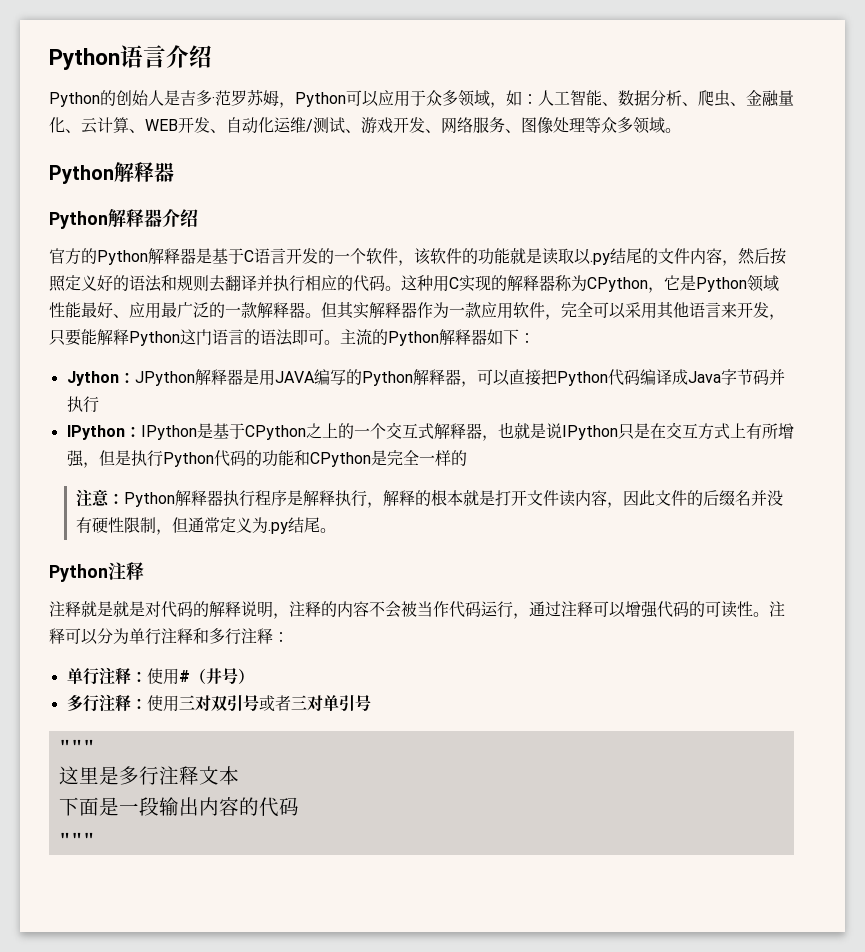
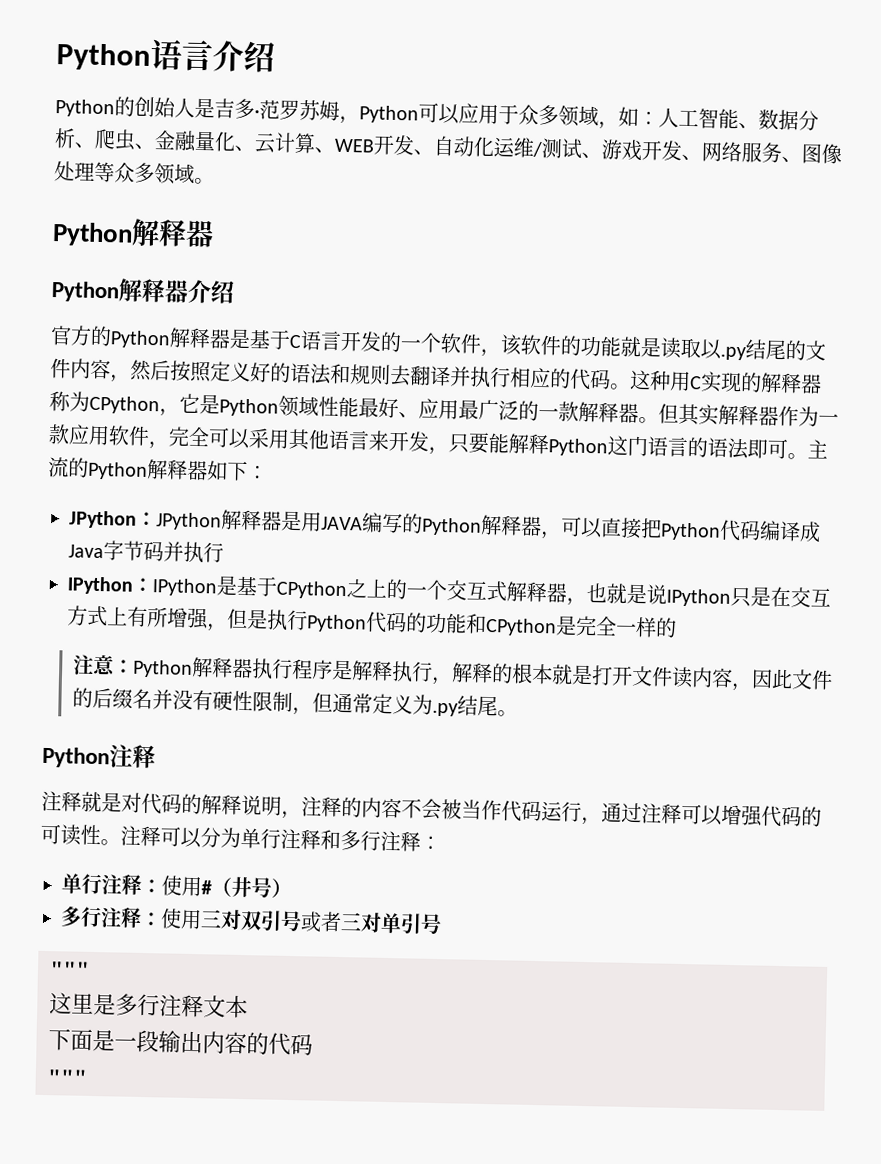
- Jython：JPython解释器是用JAVA编写的Python解释器，可以直接把Python代码编译成Java字节码并执行
+ JPython：JPython解释器是用JAVA编写的Python解释器，可以直接把Python代码编译成Java字节码并执行
- 注释就是就是对代码的解释说明，注释的内容不会被当作代码运行，通过注释可以增强代码的可读性。
+ 注释就是对代码的解释说明，注释的内容不会被当作代码运行，通过注释可以增强代码的可读性。

